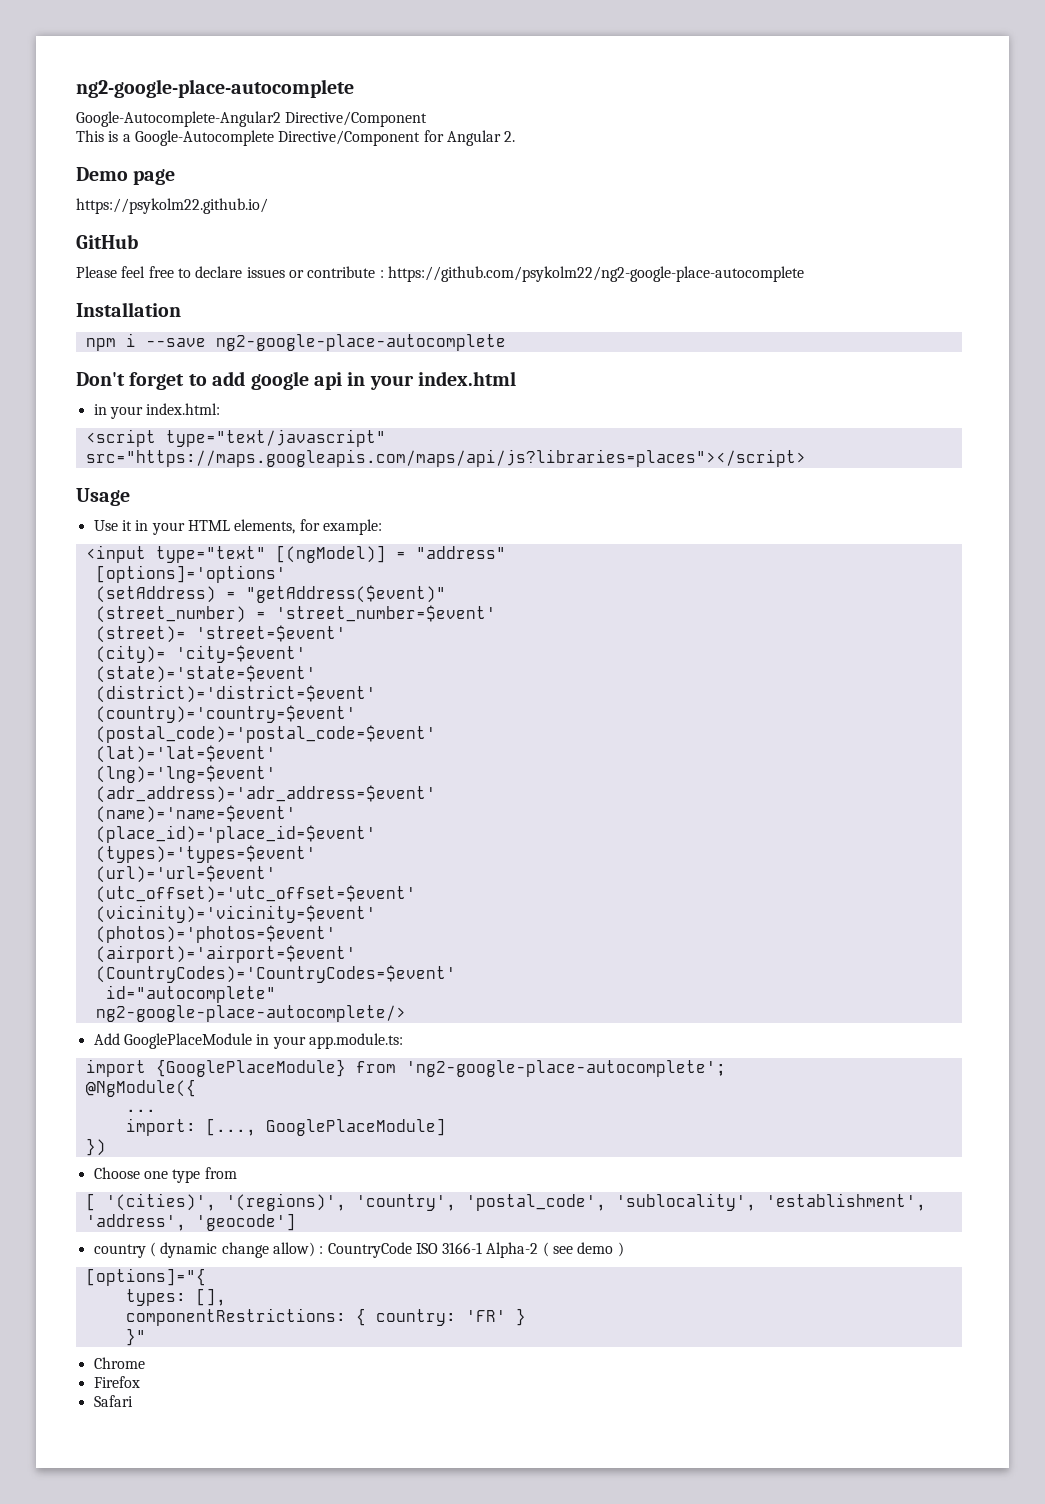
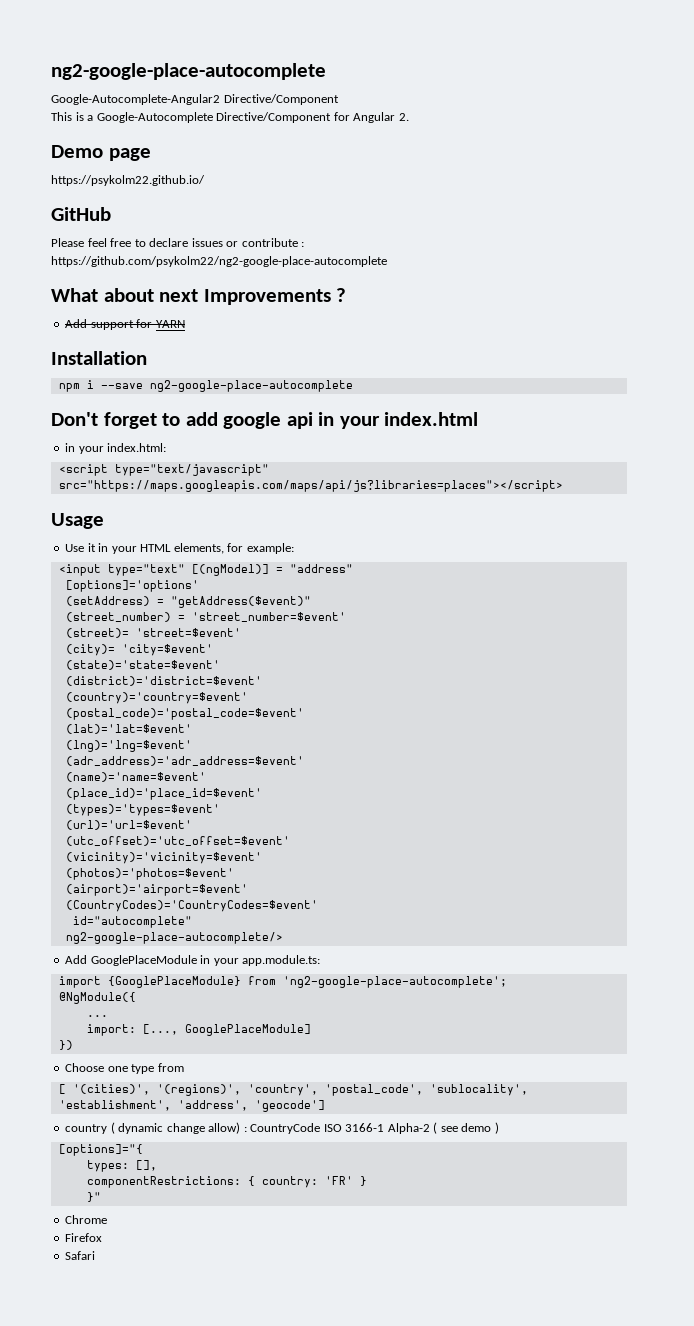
+ What about next Improvements ?
+ Add support for YARN

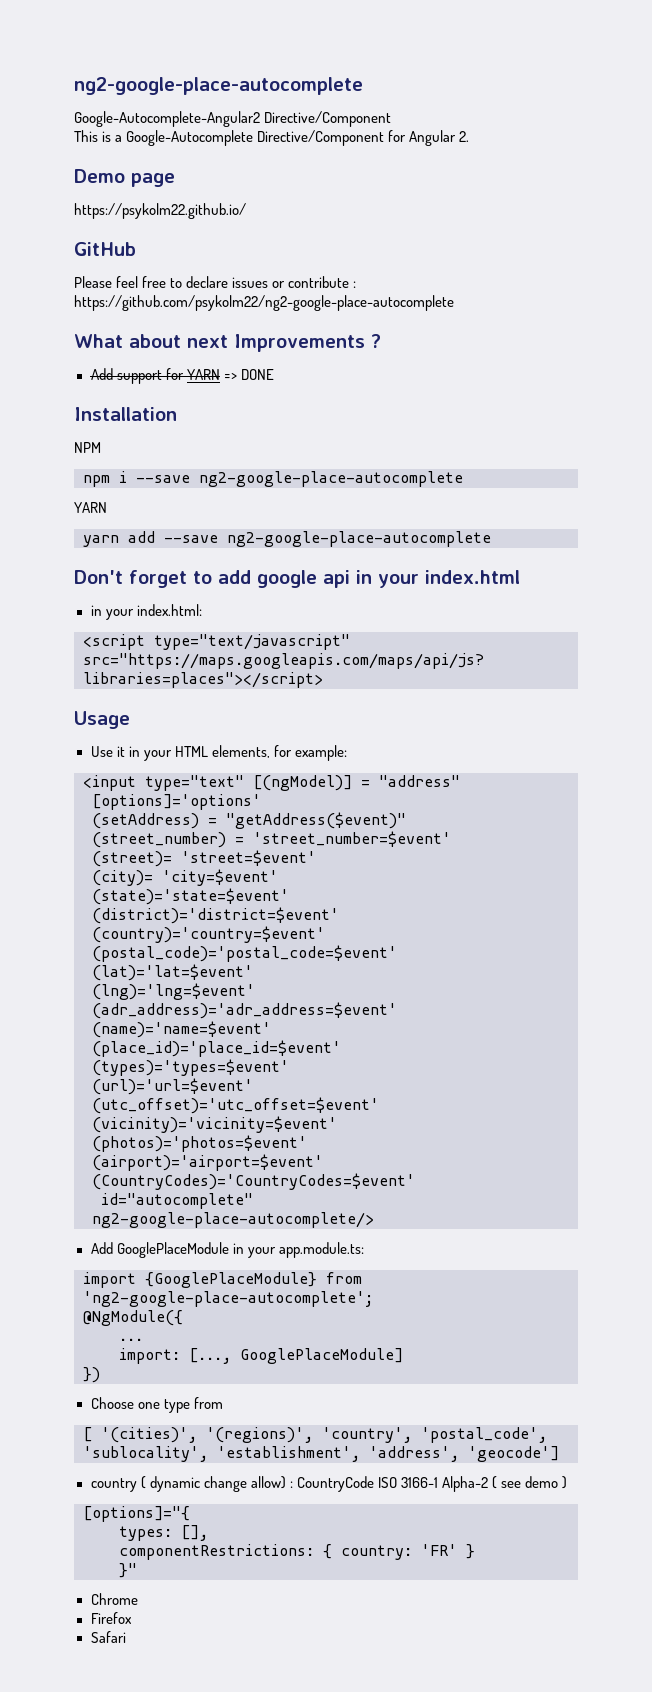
- Add support for YARN
+ Add support for YARN => DONE
+ NPM
  npm i --save ng2-google-place-autocomplete
+ YARN
+ yarn add --save ng2-google-place-autocomplete

